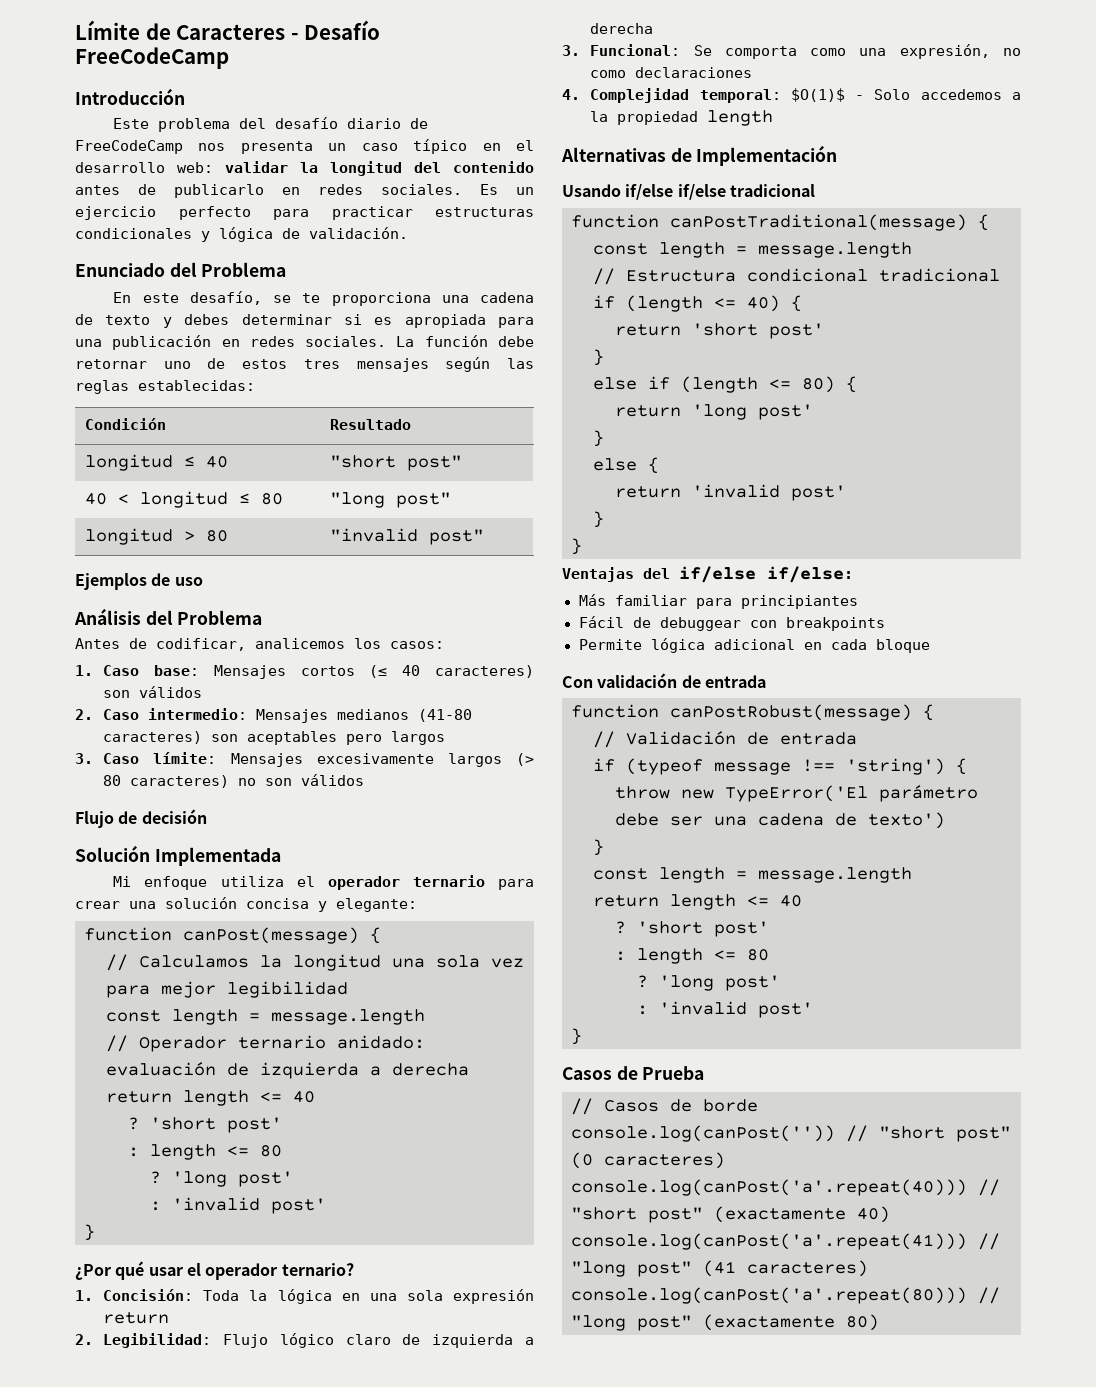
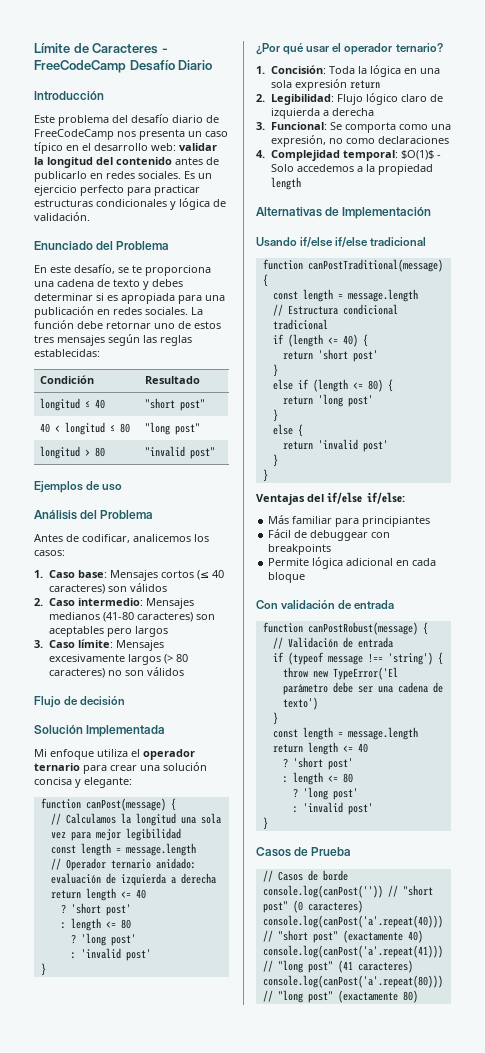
- Límite de Caracteres - Desafío FreeCodeCamp
+ Límite de Caracteres - FreeCodeCamp Desafío Diario

